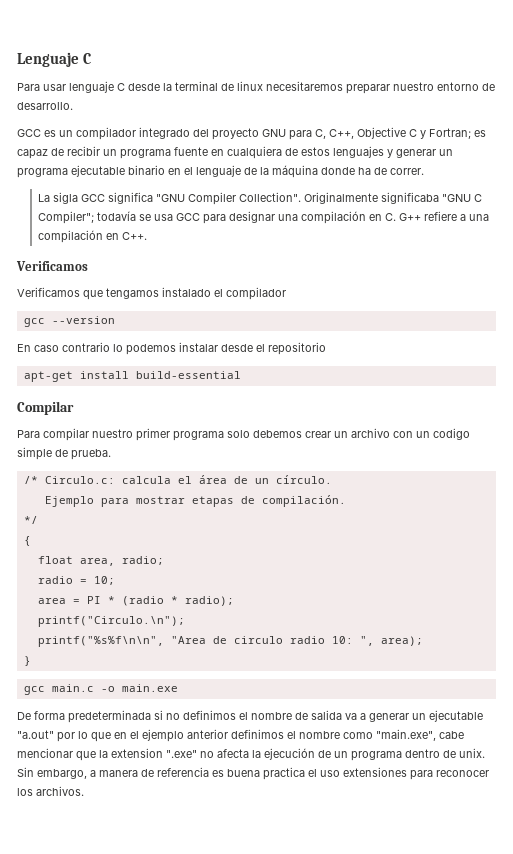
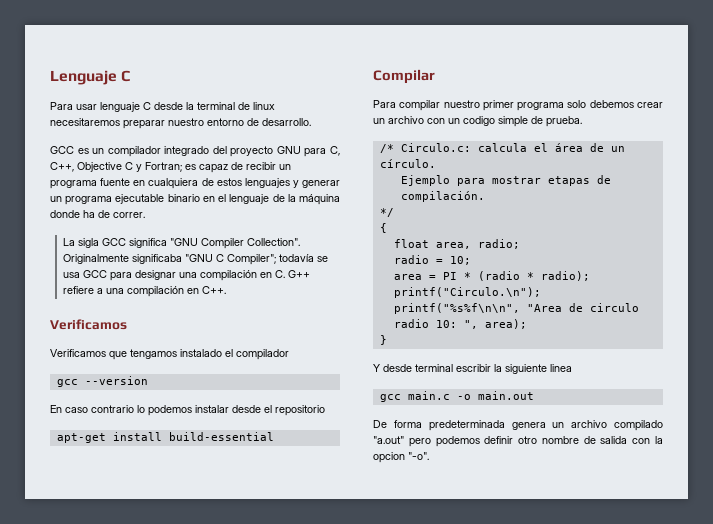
+ Y desde terminal escribir la siguiente linea
- gcc main.c -o main.exe
+ gcc main.c -o main.out
- De forma predeterminada si no definimos el nombre de salida va a generar un ejecutable "a.out" por lo que en el ejemplo anterior definimos el nombre como "main.exe", cabe mencionar que la extension ".exe" no afecta la ejecución de un programa dentro de unix. Sin embargo, a manera de referencia es buena practica el uso extensiones para reconocer los archivos.
+ De forma predeterminada genera un archivo compilado "a.out" pero podemos definir otro nombre de salida con la opcion "-o".

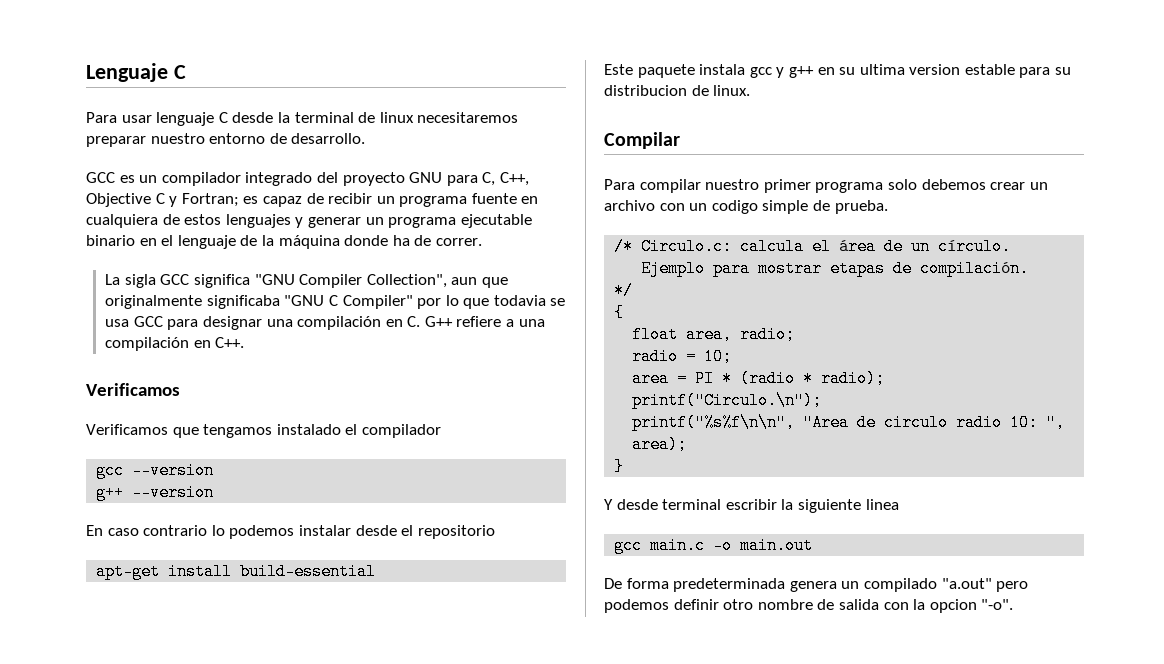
- La sigla GCC significa "GNU Compiler Collection". Originalmente significaba "GNU C Compiler"; todavía se usa GCC para designar una compilación en C. G++ refiere a una compilación en C++.
+ La sigla GCC significa "GNU Compiler Collection", aun que originalmente significaba "GNU C Compiler" por lo que todavia se usa GCC para designar una compilación en C. G++ refiere a una compilación en C++.
+ g++ --version
+ Este paquete instala gcc y g++ en su ultima version estable para su distribucion de linux.
- De forma predeterminada genera un archivo compilado "a.out" pero podemos definir otro nombre de salida con la opcion "-o".
+ De forma predeterminada genera un compilado "a.out" pero podemos definir otro nombre de salida con la opcion "-o".

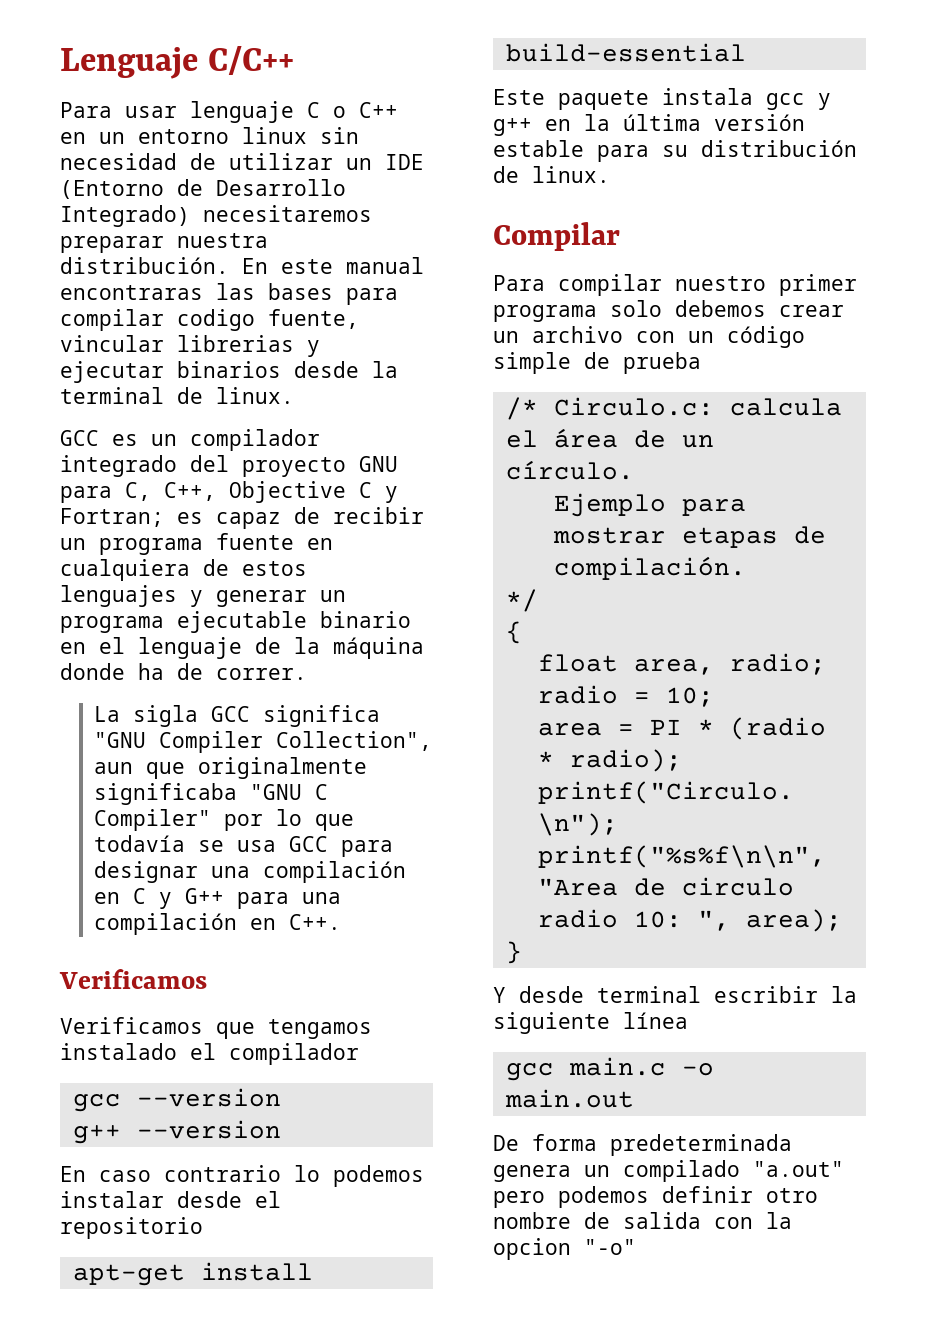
- Lenguaje C
+ Lenguaje C/C++
- Para usar lenguaje C desde la terminal de linux necesitaremos preparar nuestro entorno de desarrollo.
+ Para usar lenguaje C o C++ en un entorno linux sin necesidad de utilizar un IDE (Entorno de Desarrollo Integrado) necesitaremos preparar nuestra distribución. En este manual encontraras las bases para compilar codigo fuente, vincular librerias y ejecutar binarios desde la terminal de linux.
- La sigla GCC significa "GNU Compiler Collection", aun que originalmente significaba "GNU C Compiler" por lo que todavia se usa GCC para designar una compilación en C. G++ refiere a una compilación en C++.
+ La sigla GCC significa "GNU Compiler Collection", aun que originalmente significaba "GNU C Compiler" por lo que todavía se usa GCC para designar una compilación en C y G++ para una compilación en C++.
- Este paquete instala gcc y g++ en su ultima version estable para su distribucion de linux.
+ Este paquete instala gcc y g++ en la última versión estable para su distribución de linux.
- Para compilar nuestro primer programa solo debemos crear un archivo con un codigo simple de prueba.
+ Para compilar nuestro primer programa solo debemos crear un archivo con un código simple de prueba
- Y desde terminal escribir la siguiente linea
+ Y desde terminal escribir la siguiente línea
- De forma predeterminada genera un compilado "a.out" pero podemos definir otro nombre de salida con la opcion "-o".
+ De forma predeterminada genera un compilado "a.out" pero podemos definir otro nombre de salida con la opcion "-o"

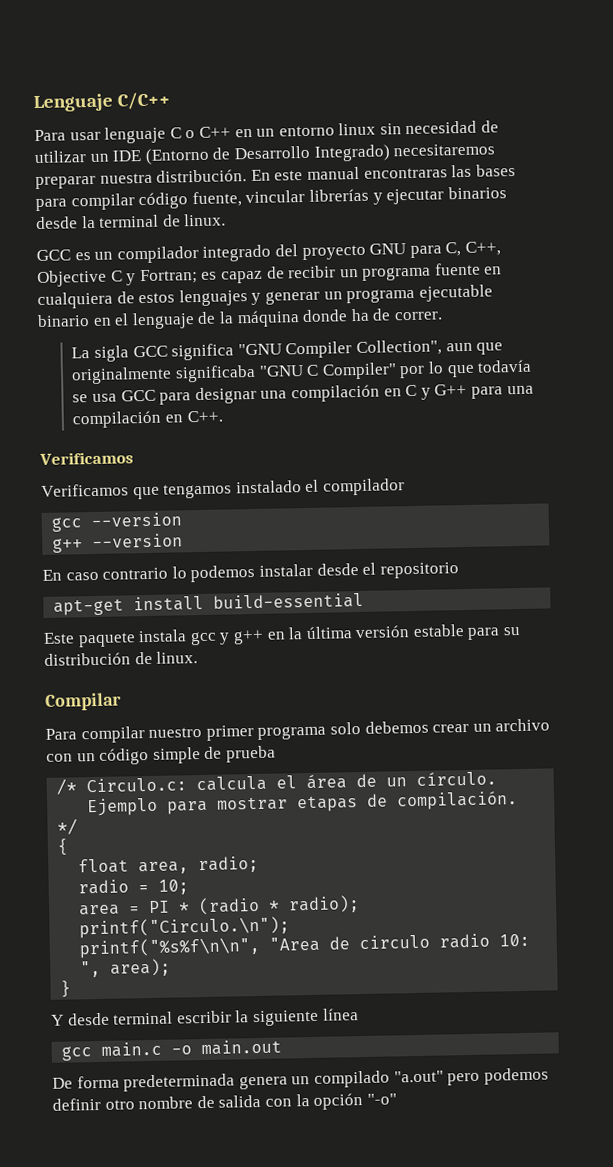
- En este manual encontraras las bases para compilar codigo fuente, vincular librerias y ejecutar binarios desde la terminal de linux.
+ En este manual encontraras las bases para compilar código fuente, vincular librerías y ejecutar binarios desde la terminal de linux.
- De forma predeterminada genera un compilado "a.out" pero podemos definir otro nombre de salida con la opcion "-o"
+ De forma predeterminada genera un compilado "a.out" pero podemos definir otro nombre de salida con la opción "-o"

